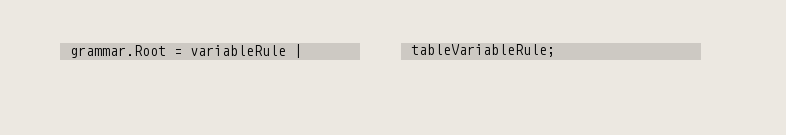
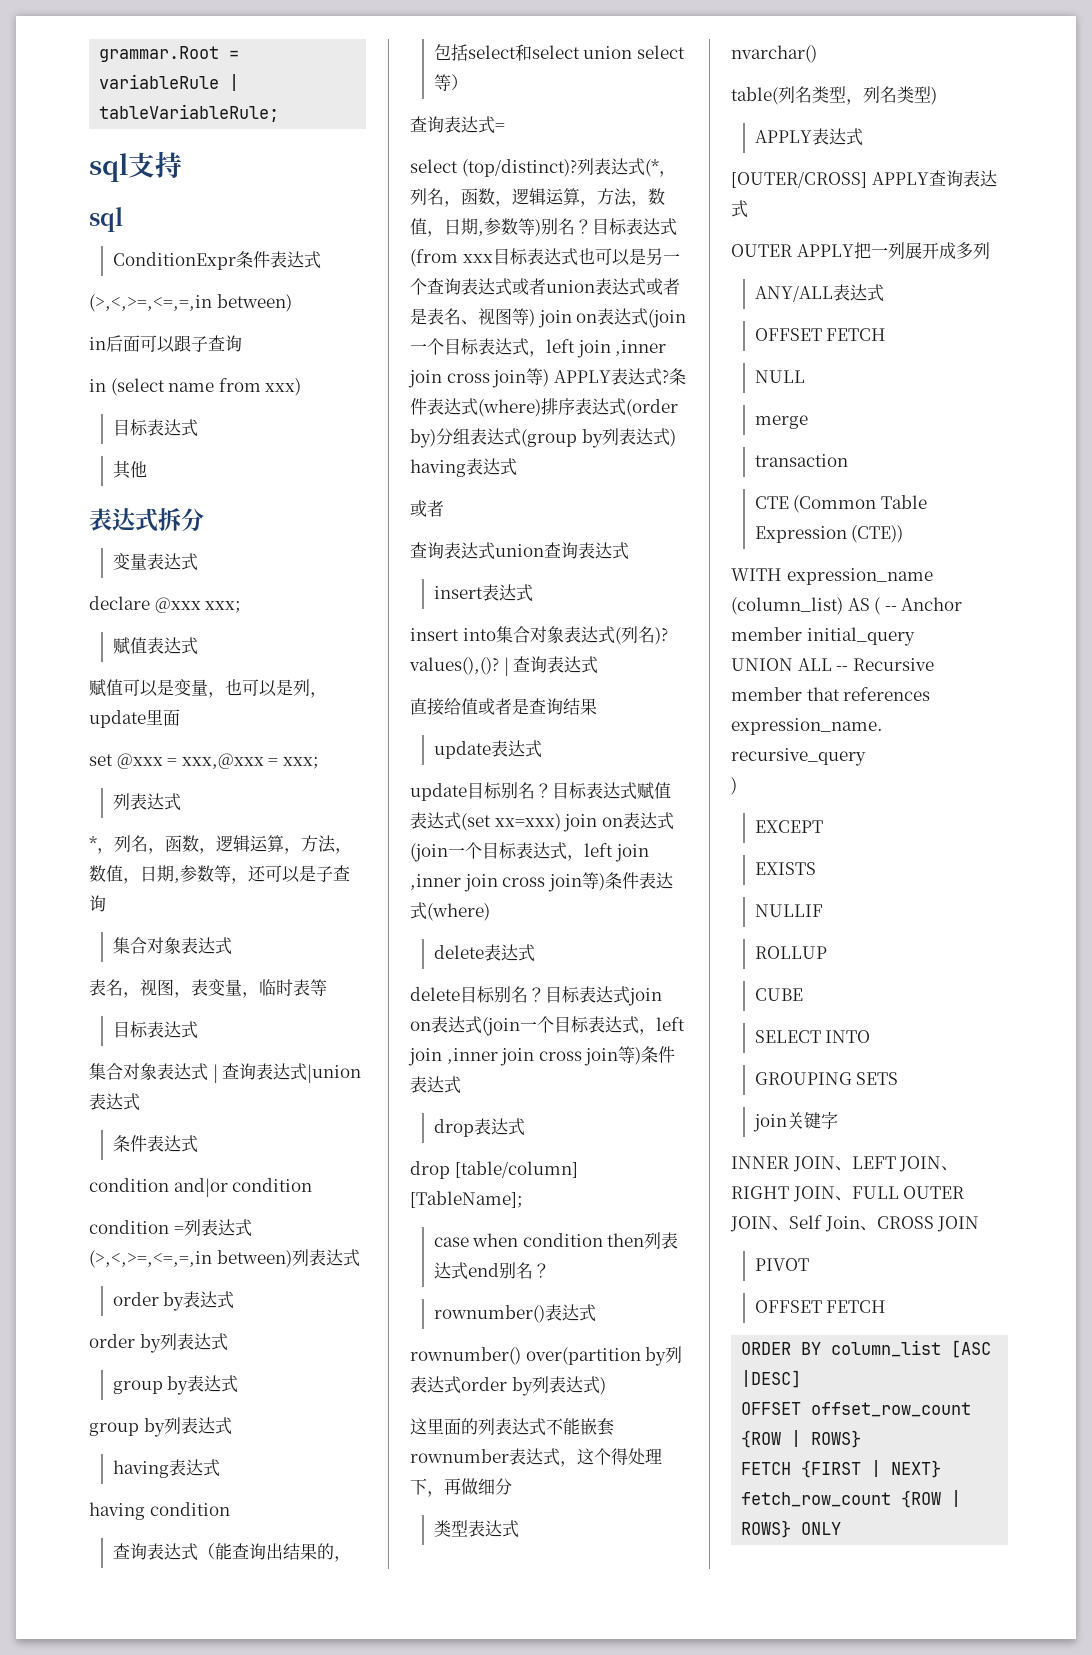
+ sql支持
+ sql
+ ConditionExpr条件表达式
+ (>,<,>=,<=,=,in between)
+ in后面可以跟子查询
+ in (select name from xxx)
+ 目标表达式
+ 其他
+ 表达式拆分
+ 变量表达式
+ declare @xxx xxx;
+ 赋值表达式
+ 赋值可以是变量，也可以是列，update里面
+ set @xxx = xxx,@xxx = xxx;
+ 列表达式
+ *，列名，函数，逻辑运算，方法，数值，日期,参数等，还可以是子查询
+ 集合对象表达式
+ 表名，视图，表变量，临时表等
+ 目标表达式
+ 集合对象表达式 | 查询表达式|union表达式
+ 条件表达式
+ condition and|or condition
+ condition =列表达式(>,<,>=,<=,=,in between)列表达式
+ order by表达式
+ order by列表达式
+ group by表达式
+ group by列表达式
+ having表达式
+ having condition
+ 查询表达式（能查询出结果的，包括select和select union select等）
+ 查询表达式=
+ select (top/distinct)?列表达式(*，列名，函数，逻辑运算，方法，数值，日期,参数等)别名？目标表达式(from xxx目标表达式也可以是另一个查询表达式或者union表达式或者是表名、视图等) join on表达式(join一个目标表达式，left join ,inner join cross join等) APPLY表达式?条件表达式(where)排序表达式(order by)分组表达式(group by列表达式) having表达式
+ 或者
+ 查询表达式union查询表达式
+ insert表达式
+ insert into集合对象表达式(列名)? values(),()? | 查询表达式
+ 直接给值或者是查询结果
+ update表达式
+ update目标别名？目标表达式赋值表达式(set xx=xxx) join on表达式(join一个目标表达式，left join ,inner join cross join等)条件表达式(where)
+ delete表达式
+ delete目标别名？目标表达式join on表达式(join一个目标表达式，left join ,inner join cross join等)条件表达式
+ drop表达式
+ drop [table/column] [TableName];
+ case when condition then列表达式end别名？
+ rownumber()表达式
+ rownumber() over(partition by列表达式order by列表达式)
+ 这里面的列表达式不能嵌套rownumber表达式，这个得处理下，再做细分
+ 类型表达式
+ nvarchar()
+ table(列名类型，列名类型)
+ APPLY表达式
+ [OUTER/CROSS] APPLY查询表达式
+ OUTER APPLY把一列展开成多列
+ ANY/ALL表达式
+ OFFSET FETCH
+ NULL
+ merge
+ transaction
+ CTE (Common Table Expression (CTE))
+ WITH expression_name (column_list) AS ( -- Anchor member initial_query
+ UNION ALL -- Recursive member that references expression_name. recursive_query
+ )
+ EXCEPT
+ EXISTS
+ NULLIF
+ ROLLUP
+ CUBE
+ SELECT INTO
+ GROUPING SETS
+ join关键字
+ INNER JOIN、LEFT JOIN、RIGHT JOIN、FULL OUTER JOIN、Self Join、CROSS JOIN
+ PIVOT
+ OFFSET FETCH
+ ORDER BY column_list [ASC |DESC]
+ OFFSET offset_row_count {ROW | ROWS}
+ FETCH {FIRST | NEXT} fetch_row_count {ROW | ROWS} ONLY

